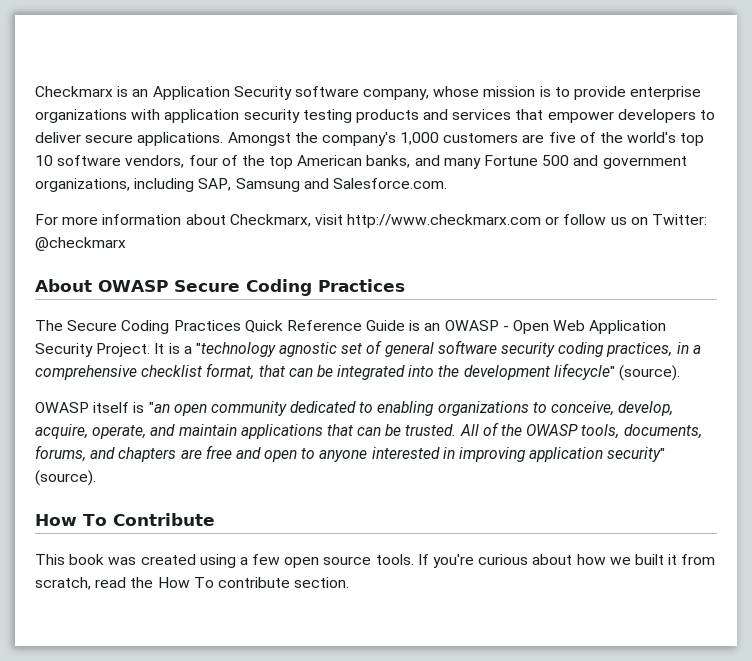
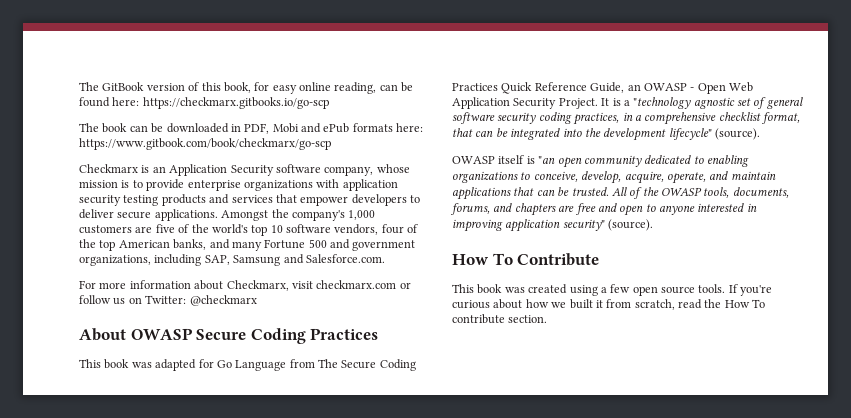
+ The GitBook version of this book, for easy online reading, can be found here: https://checkmarx.gitbooks.io/go-scp
+ The book can be downloaded in PDF, Mobi and ePub formats here: https://www.gitbook.com/book/checkmarx/go-scp
- For more information about Checkmarx, visit http://www.checkmarx.com or follow us on Twitter: @checkmarx
+ For more information about Checkmarx, visit checkmarx.com or follow us on Twitter: @checkmarx
- The Secure Coding Practices Quick Reference Guide is an OWASP - Open Web Application Security Project.
+ This book was adapted for Go Language from The Secure Coding Practices Quick Reference Guide, an OWASP - Open Web Application Security Project.

